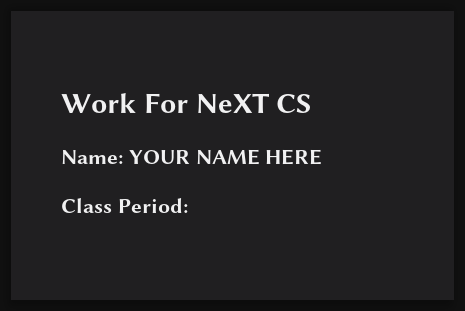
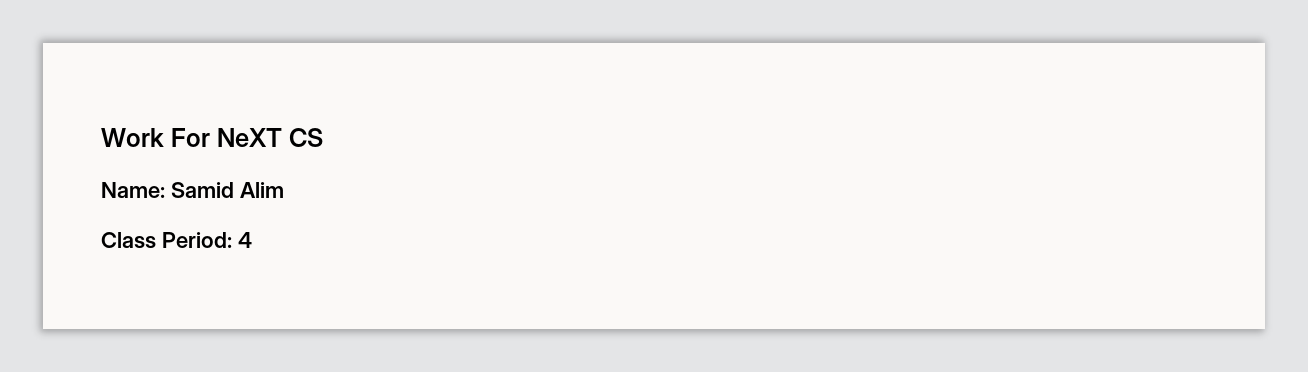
- Name: YOUR NAME HERE
+ Name: Samid Alim
- Class Period:
+ Class Period: 4

